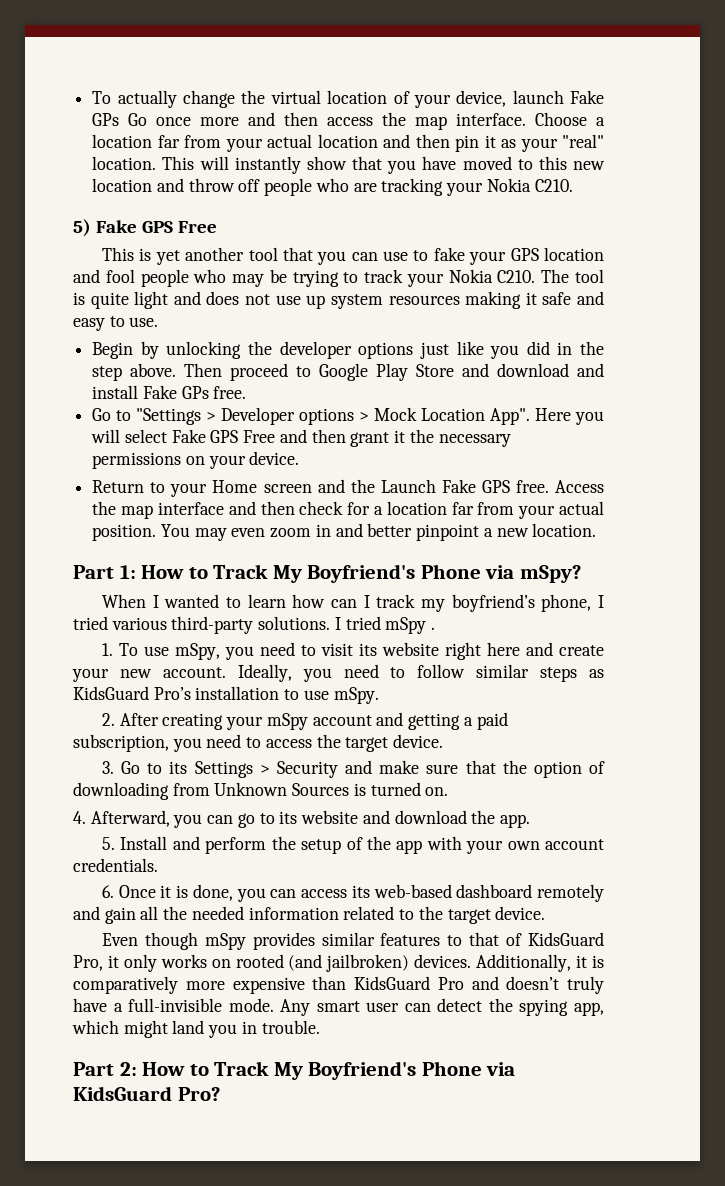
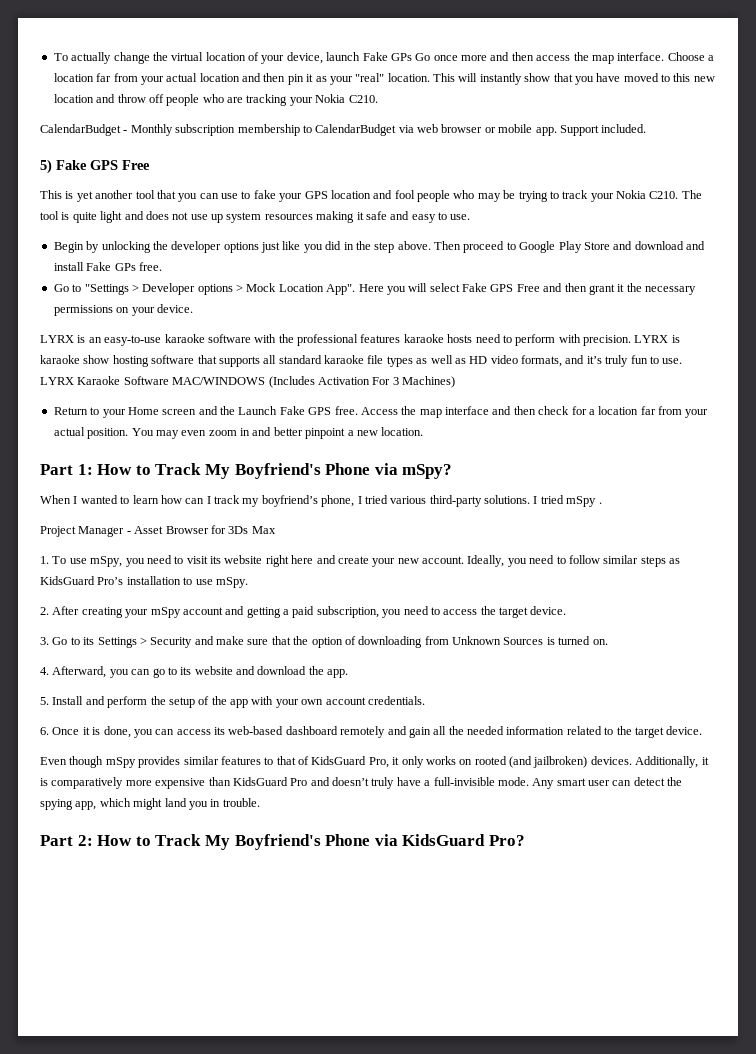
+ CalendarBudget - Monthly subscription membership to CalendarBudget via web browser or mobile app. Support included.
+ LYRX is an easy-to-use karaoke software with the professional features karaoke hosts need to perform with precision. LYRX is karaoke show hosting software that supports all standard karaoke file types as well as HD video formats, and it’s truly fun to use. LYRX Karaoke Software MAC/WINDOWS (Includes Activation For 3 Machines)
+ Project Manager - Asset Browser for 3Ds Max

